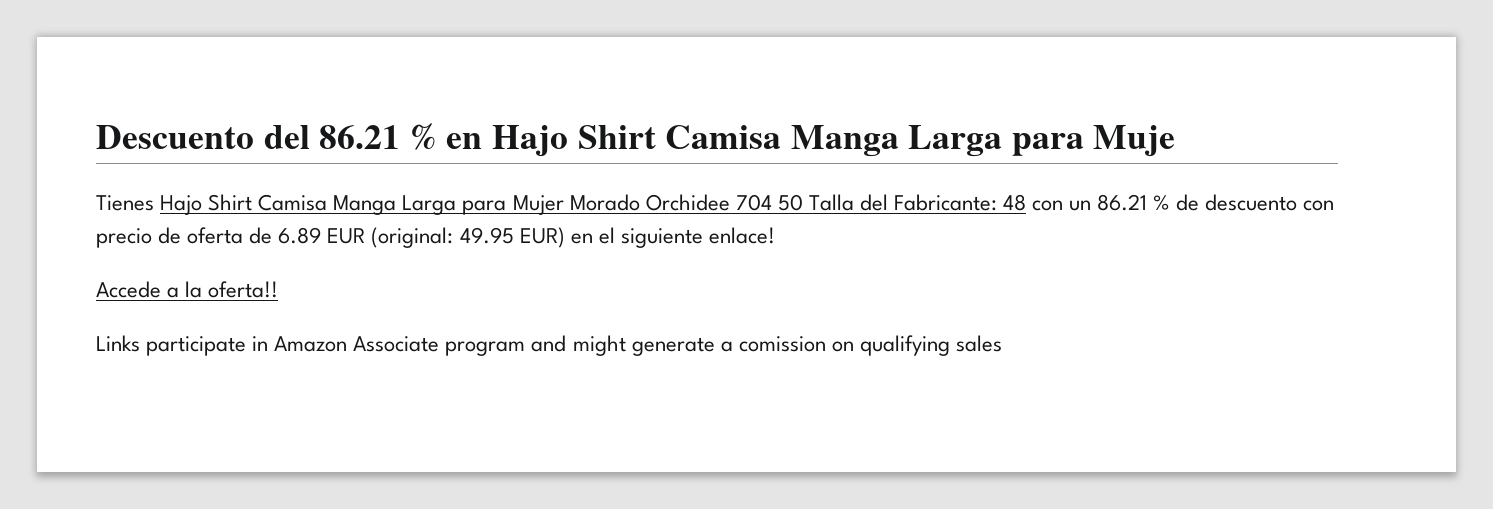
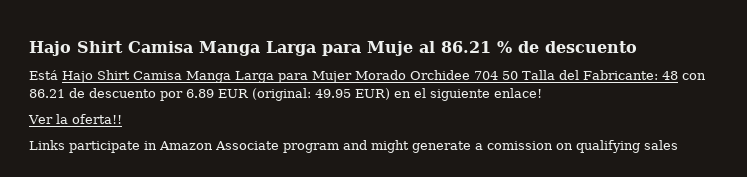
- Descuento del 86.21 % en Hajo Shirt Camisa Manga Larga para Muje
- Tienes Hajo Shirt Camisa Manga Larga para Mujer Morado Orchidee 704 50 Talla del Fabricante: 48 con un 86.21 % de descuento con precio de oferta de 6.89 EUR (original: 49.95 EUR) en el siguiente enlace!
+ Hajo Shirt Camisa Manga Larga para Muje al 86.21 % de descuento
+ Está Hajo Shirt Camisa Manga Larga para Mujer Morado Orchidee 704 50 Talla del Fabricante: 48 con 86.21 de descuento por 6.89 EUR (original: 49.95 EUR) en el siguiente enlace!
- Accede a la oferta!!
+ Ver la oferta!!

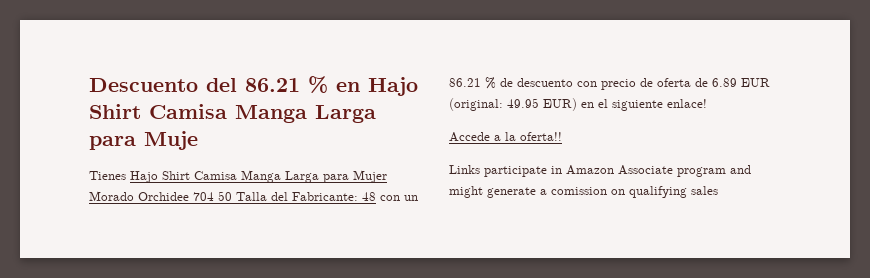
- Hajo Shirt Camisa Manga Larga para Muje al 86.21 % de descuento
- Está Hajo Shirt Camisa Manga Larga para Mujer Morado Orchidee 704 50 Talla del Fabricante: 48 con 86.21 de descuento por 6.89 EUR (original: 49.95 EUR) en el siguiente enlace!
+ Descuento del 86.21 % en Hajo Shirt Camisa Manga Larga para Muje
+ Tienes Hajo Shirt Camisa Manga Larga para Mujer Morado Orchidee 704 50 Talla del Fabricante: 48 con un 86.21 % de descuento con precio de oferta de 6.89 EUR (original: 49.95 EUR) en el siguiente enlace!
- Ver la oferta!!
+ Accede a la oferta!!

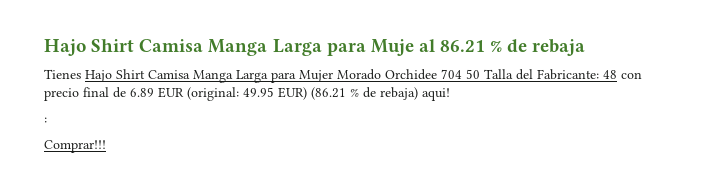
- Descuento del 86.21 % en Hajo Shirt Camisa Manga Larga para Muje
+ Hajo Shirt Camisa Manga Larga para Muje al 86.21 % de rebaja
- Tienes Hajo Shirt Camisa Manga Larga para Mujer Morado Orchidee 704 50 Talla del Fabricante: 48 con un 86.21 % de descuento con precio de oferta de 6.89 EUR (original: 49.95 EUR) en el siguiente enlace!
- Accede a la oferta!!
- Links participate in Amazon Associate program and might generate a comission on qualifying sales
+ Tienes Hajo Shirt Camisa Manga Larga para Mujer Morado Orchidee 704 50 Talla del Fabricante: 48 con precio final de 6.89 EUR (original: 49.95 EUR) (86.21 % de rebaja) aqui!
+ :
+ Comprar!!!

